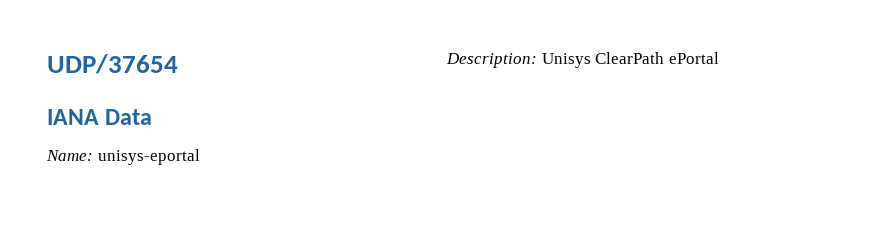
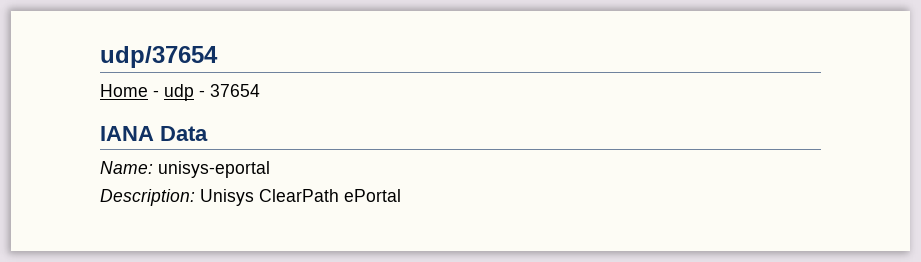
- UDP/37654
+ udp/37654
+ Home - udp - 37654

